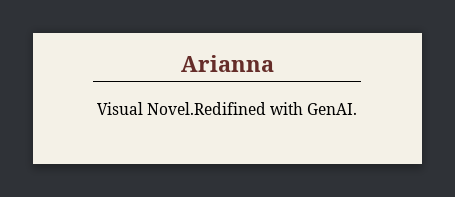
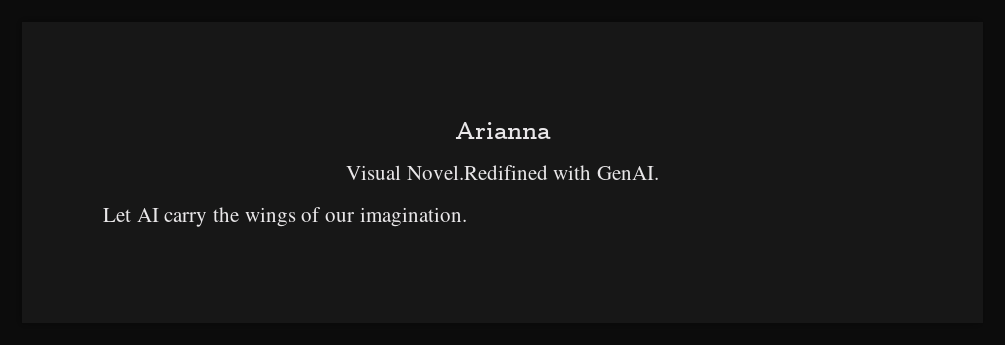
+ Let AI carry the wings of our imagination.

